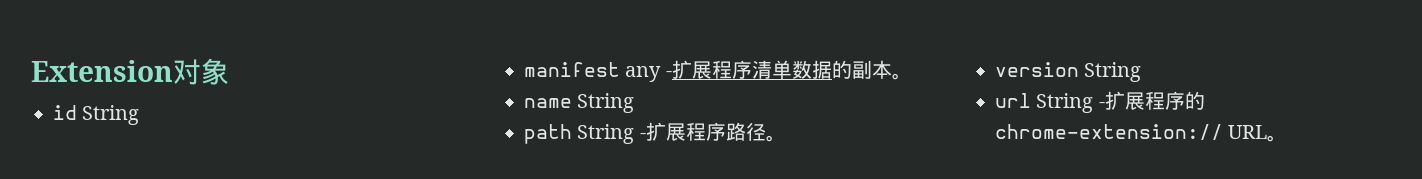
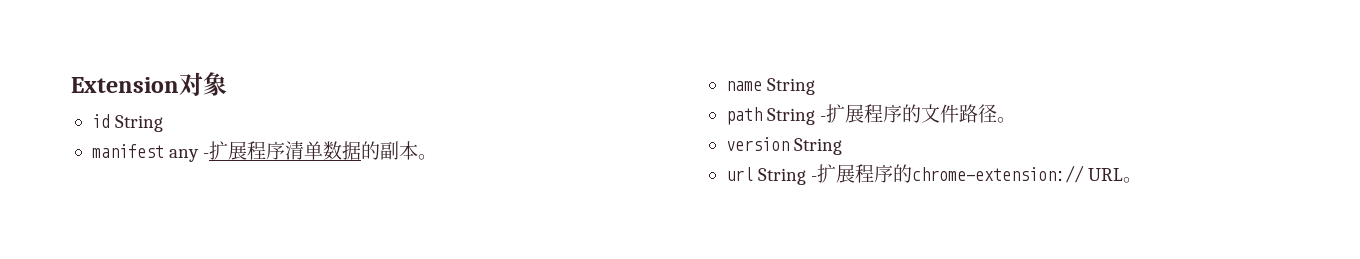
- path String -扩展程序路径。
+ path String -扩展程序的文件路径。

